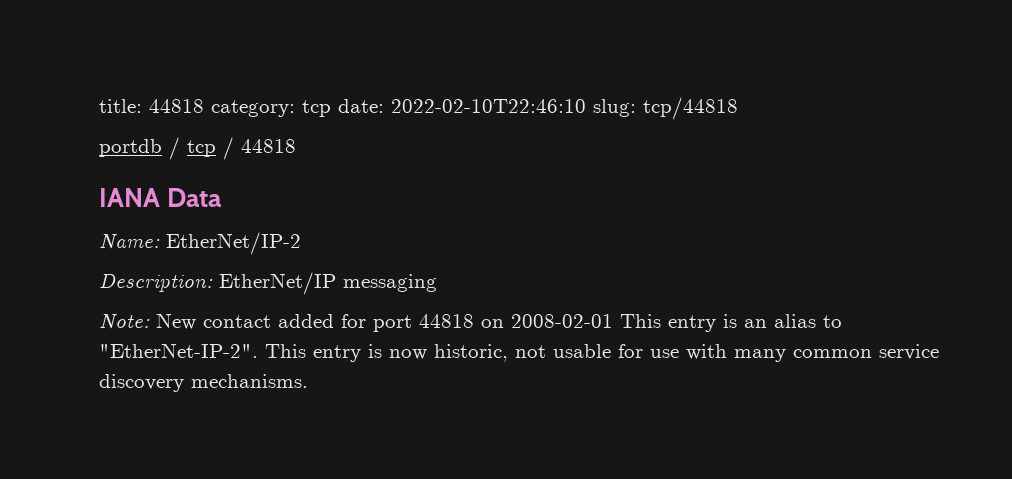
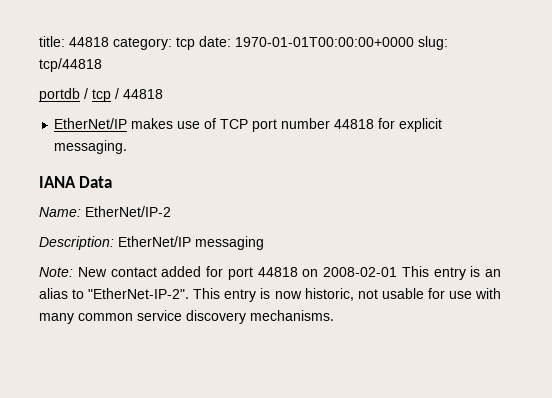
- title: 44818 category: tcp date: 2022-02-10T22:46:10 slug: tcp/44818
+ title: 44818 category: tcp date: 1970-01-01T00:00:00+0000 slug: tcp/44818
+ EtherNet/IP makes use of TCP port number 44818 for explicit messaging.

